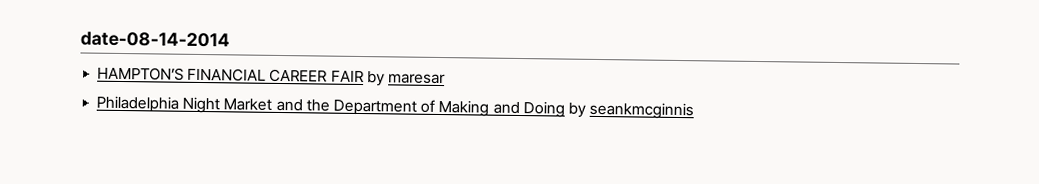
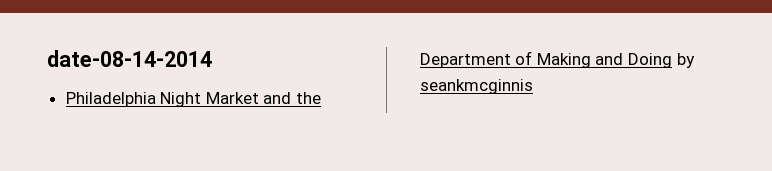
- HAMPTON’S FINANCIAL CAREER FAIR by maresar

